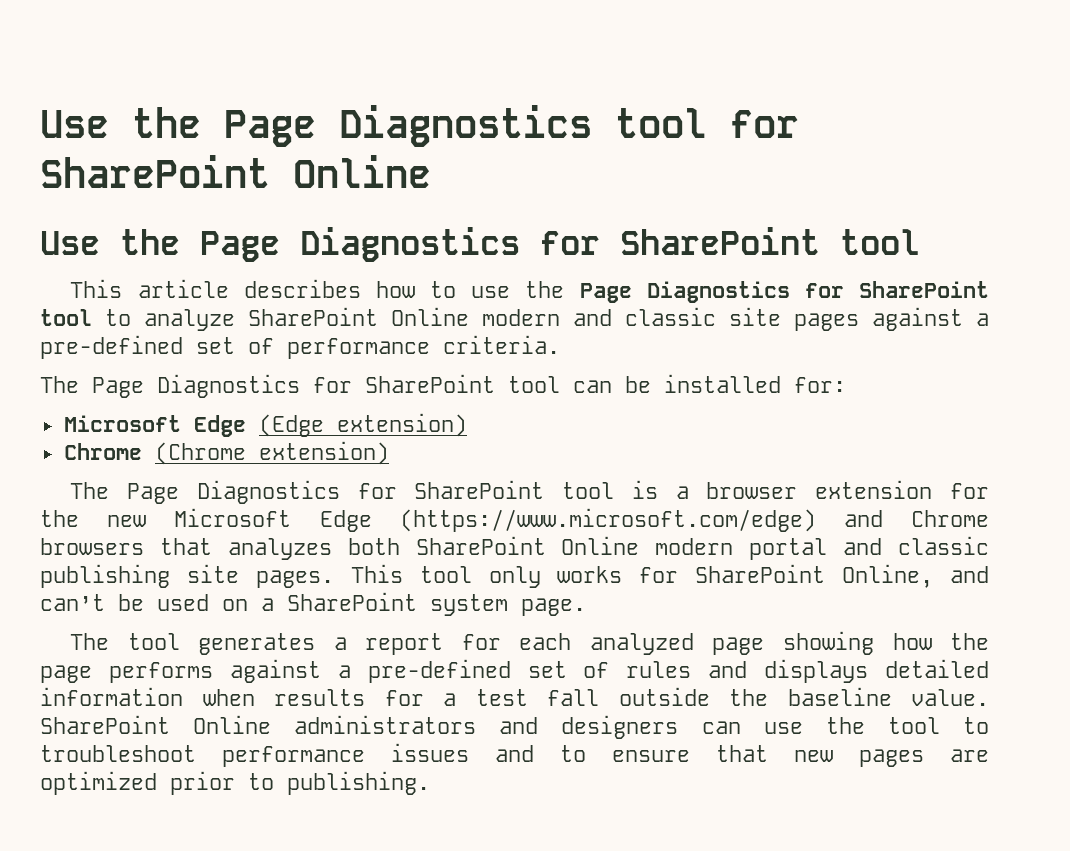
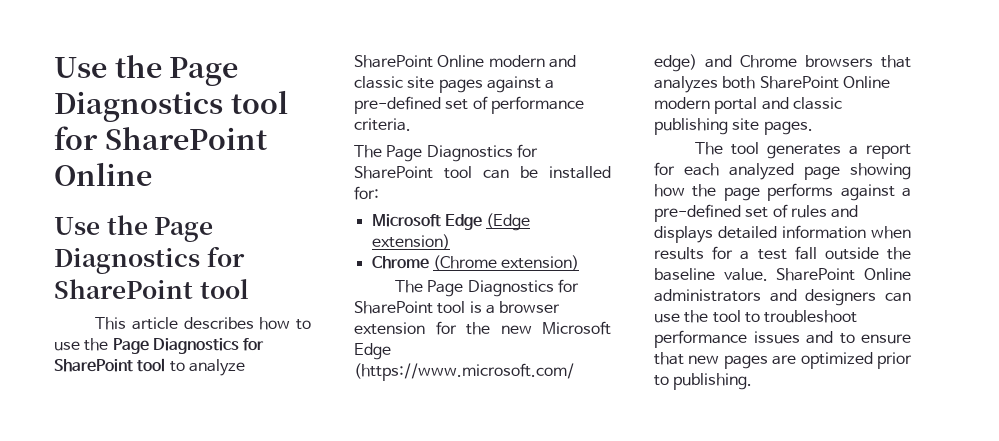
- This tool only works for SharePoint Online, and can’t be used on a SharePoint system page.

